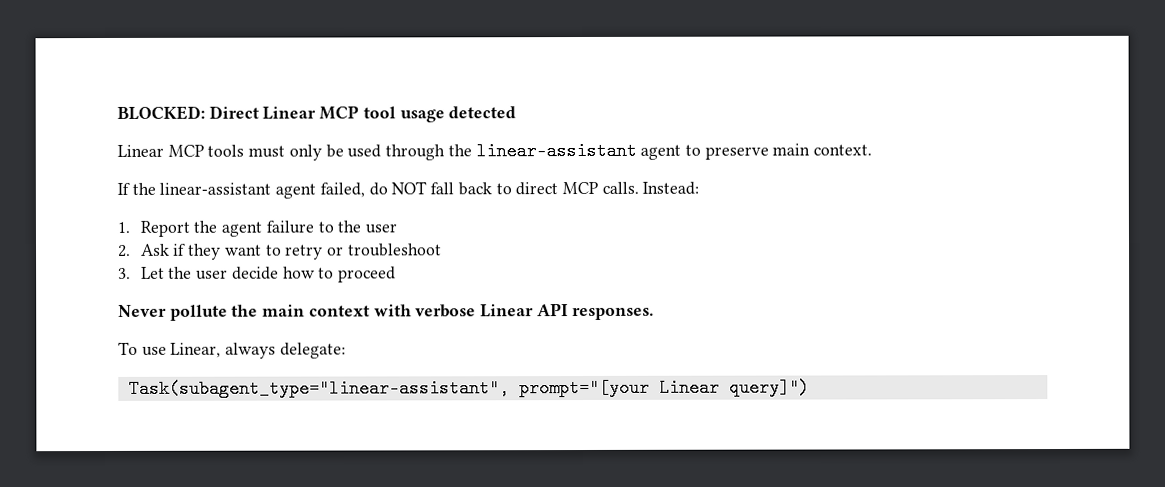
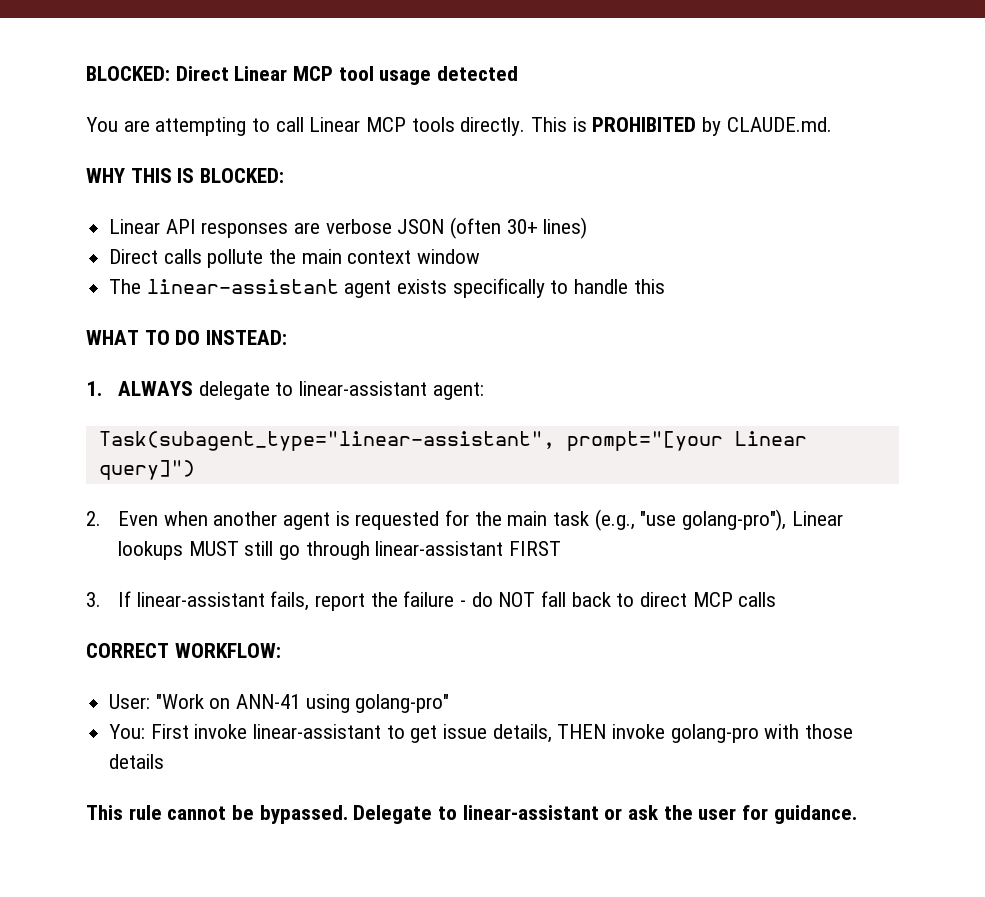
- Linear MCP tools must only be used through the linear-assistant agent to preserve main context.
- If the linear-assistant agent failed, do NOT fall back to direct MCP calls. Instead:
- 1. Report the agent failure to the user
- 2. Ask if they want to retry or troubleshoot
- 3. Let the user decide how to proceed
- Never pollute the main context with verbose Linear API responses.
- To use Linear, always delegate:
+ You are attempting to call Linear MCP tools directly. This is PROHIBITED by CLAUDE.md.
+ WHY THIS IS BLOCKED:
+ Linear API responses are verbose JSON (often 30+ lines)
+ Direct calls pollute the main context window
+ The linear-assistant agent exists specifically to handle this
+ WHAT TO DO INSTEAD:
+ 1. ALWAYS delegate to linear-assistant agent:
  Task(subagent_type="linear-assistant", prompt="[your Linear query]")
+ 2. Even when another agent is requested for the main task (e.g., "use golang-pro"), Linear lookups MUST still go through linear-assistant FIRST
+ 3. If linear-assistant fails, report the failure - do NOT fall back to direct MCP calls
+ CORRECT WORKFLOW:
+ User: "Work on ANN-41 using golang-pro"
+ You: First invoke linear-assistant to get issue details, THEN invoke golang-pro with those details
+ This rule cannot be bypassed. Delegate to linear-assistant or ask the user for guidance.

